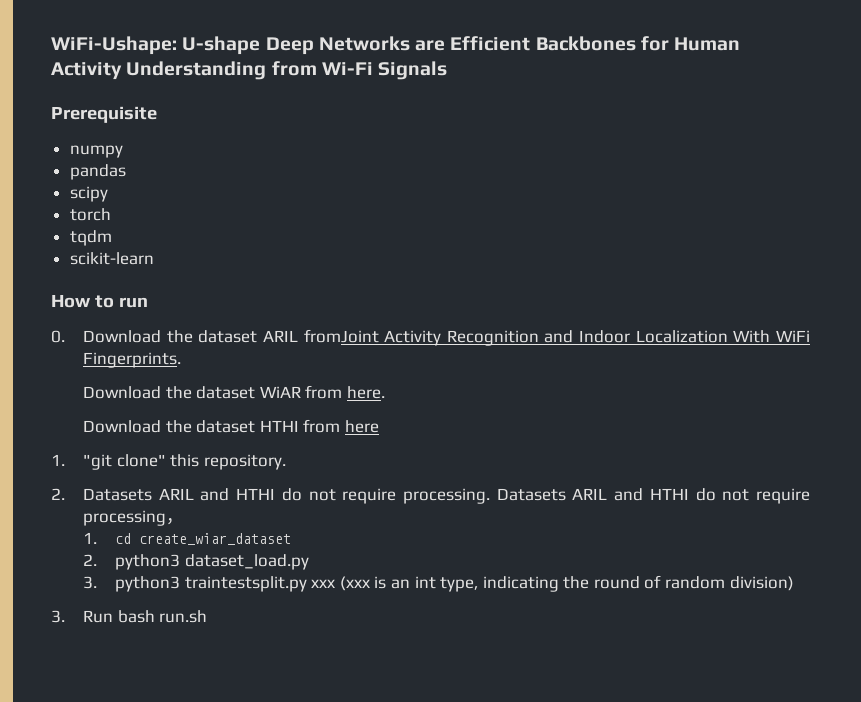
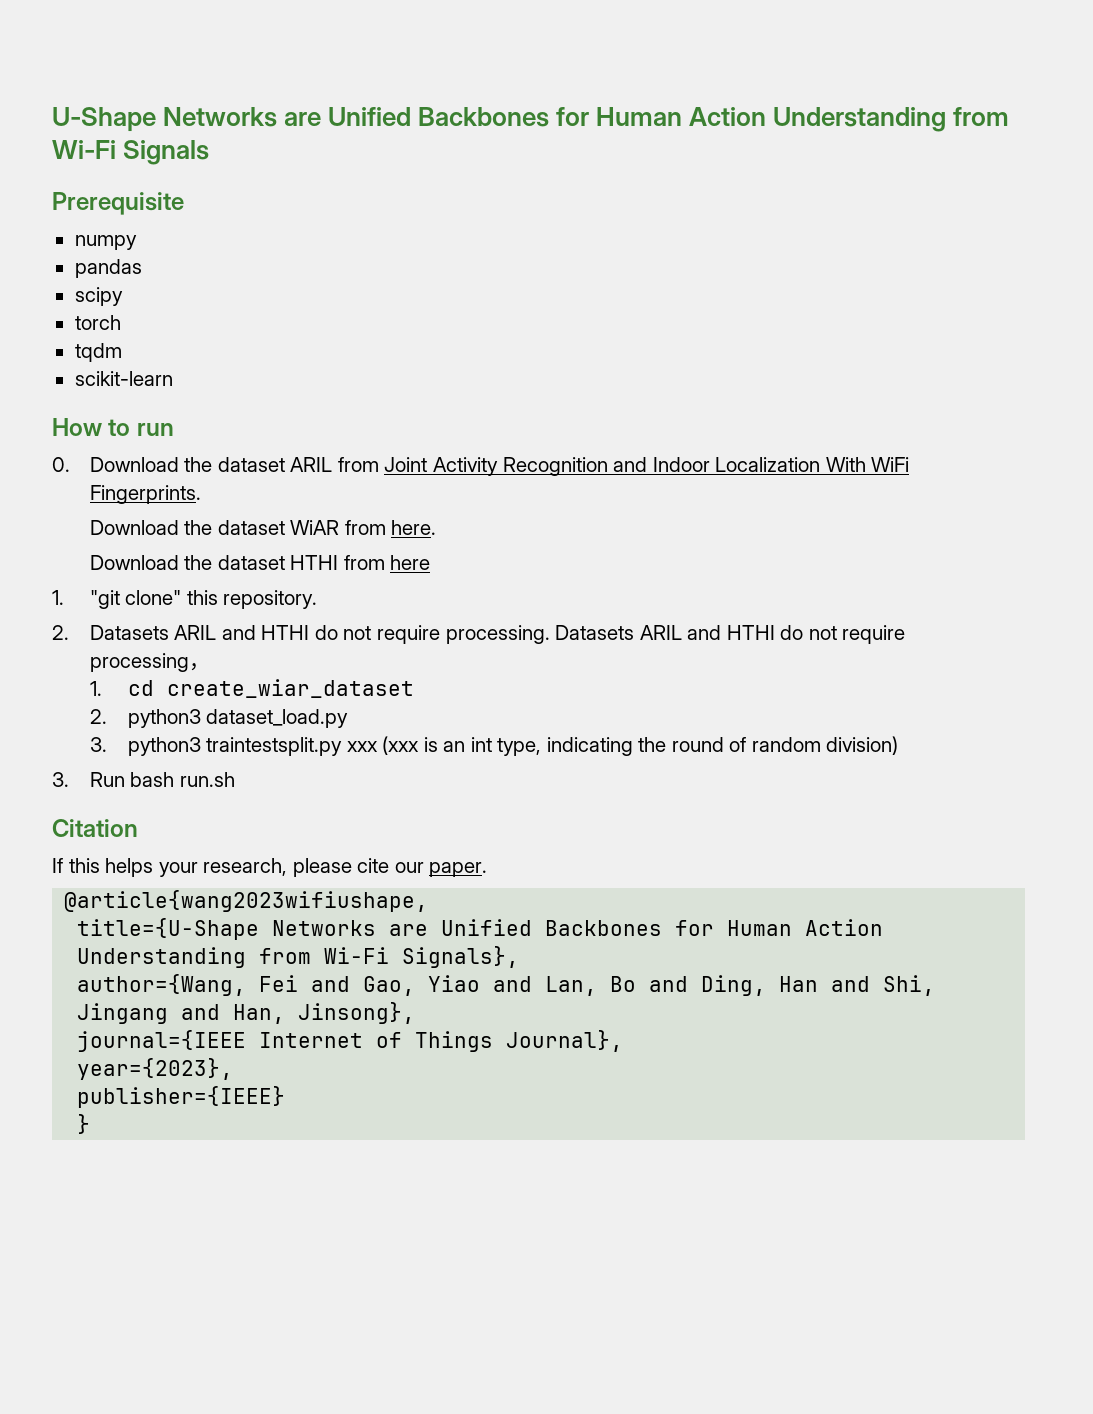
- WiFi-Ushape: U-shape Deep Networks are Efficient Backbones for Human Activity Understanding from Wi-Fi Signals
+ U-Shape Networks are Unified Backbones for Human Action Understanding from Wi-Fi Signals
- 0. Download the dataset ARIL fromJoint Activity Recognition and Indoor Localization With WiFi Fingerprints.
+ 0. Download the dataset ARIL from Joint Activity Recognition and Indoor Localization With WiFi Fingerprints.
+ Citation
+ If this helps your research, please cite our paper.
+ @article{wang2023wifiushape,
+ title={U-Shape Networks are Unified Backbones for Human Action Understanding from Wi-Fi Signals},
+ author={Wang, Fei and Gao, Yiao and Lan, Bo and Ding, Han and Shi, Jingang and Han, Jinsong},
+ journal={IEEE Internet of Things Journal},
+ year={2023},
+ publisher={IEEE}
+ }

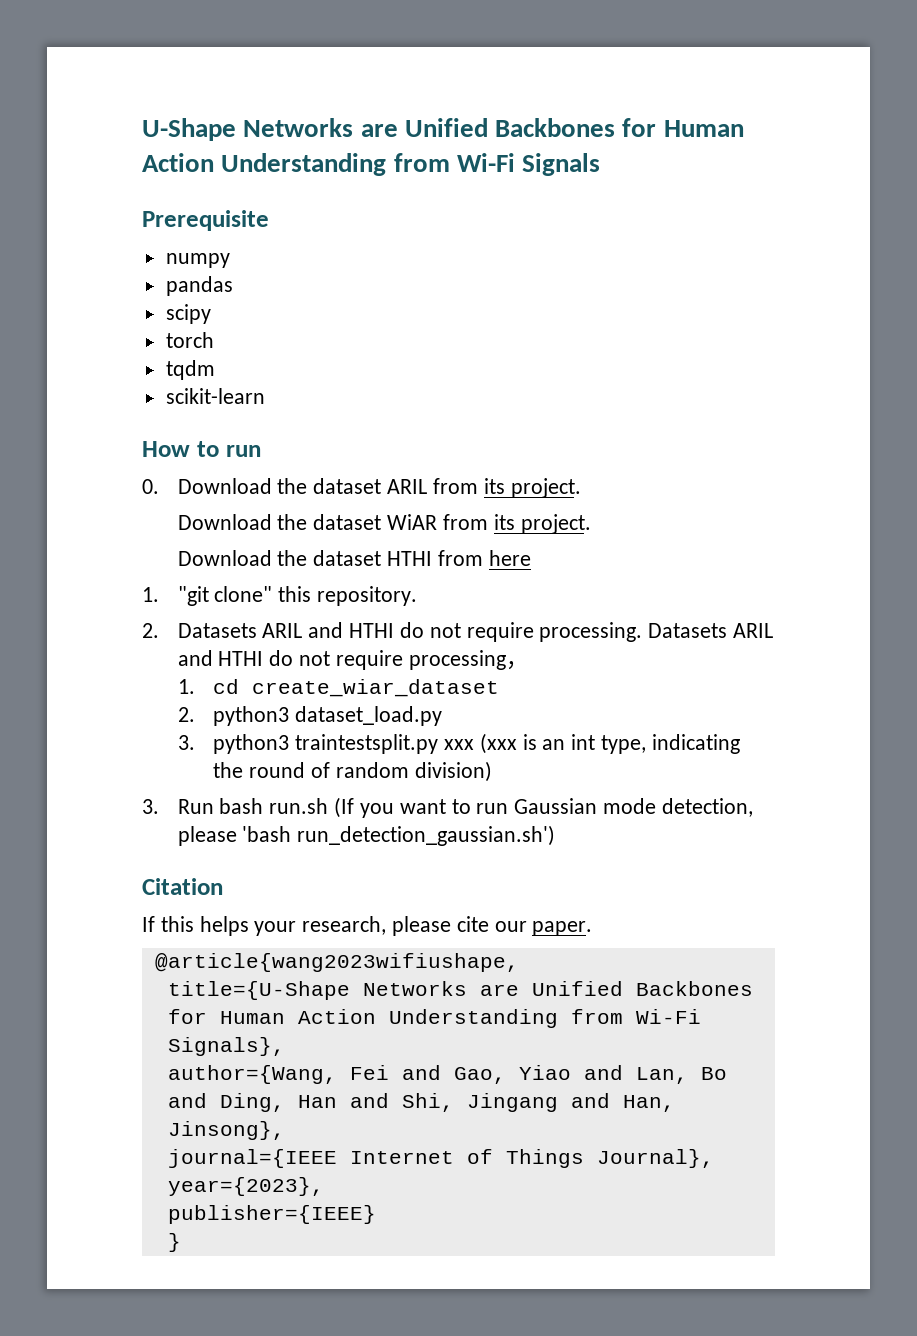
- 0. Download the dataset ARIL from Joint Activity Recognition and Indoor Localization With WiFi Fingerprints.
+ 0. Download the dataset ARIL from its project.
- Download the dataset WiAR from here.
+ Download the dataset WiAR from its project.
- 3. Run bash run.sh
+ 3. Run bash run.sh (If you want to run Gaussian mode detection, please 'bash run_detection_gaussian.sh')

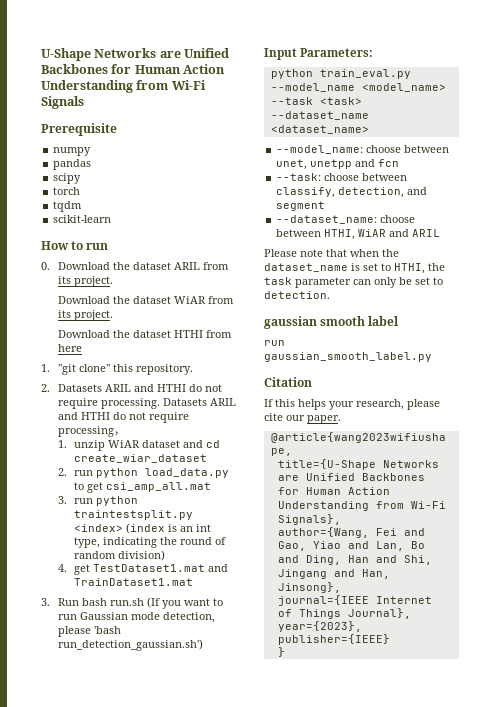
- 1. cd create_wiar_dataset
+ 1. unzip WiAR dataset and cd create_wiar_dataset
- 2. python3 dataset_load.py
- 3. python3 traintestsplit.py xxx (xxx is an int type, indicating the round of random division)
+ 2. run python load_data.py to get csi_amp_all.mat
+ 3. run python traintestsplit.py <index> (index is an int type, indicating the round of random division)
+ 4. get TestDataset1.mat and TrainDataset1.mat
+ Input Parameters:
+ python train_eval.py --model_name <model_name> --task <task> --dataset_name <dataset_name>
+ --model_name: choose between unet, unetpp and fcn
+ --task: choose between classify, detection, and segment
+ --dataset_name: choose between HTHI, WiAR and ARIL
+ Please note that when the dataset_name is set to HTHI, the task parameter can only be set to detection.
+ gaussian smooth label
+ run gaussian_smooth_label.py

